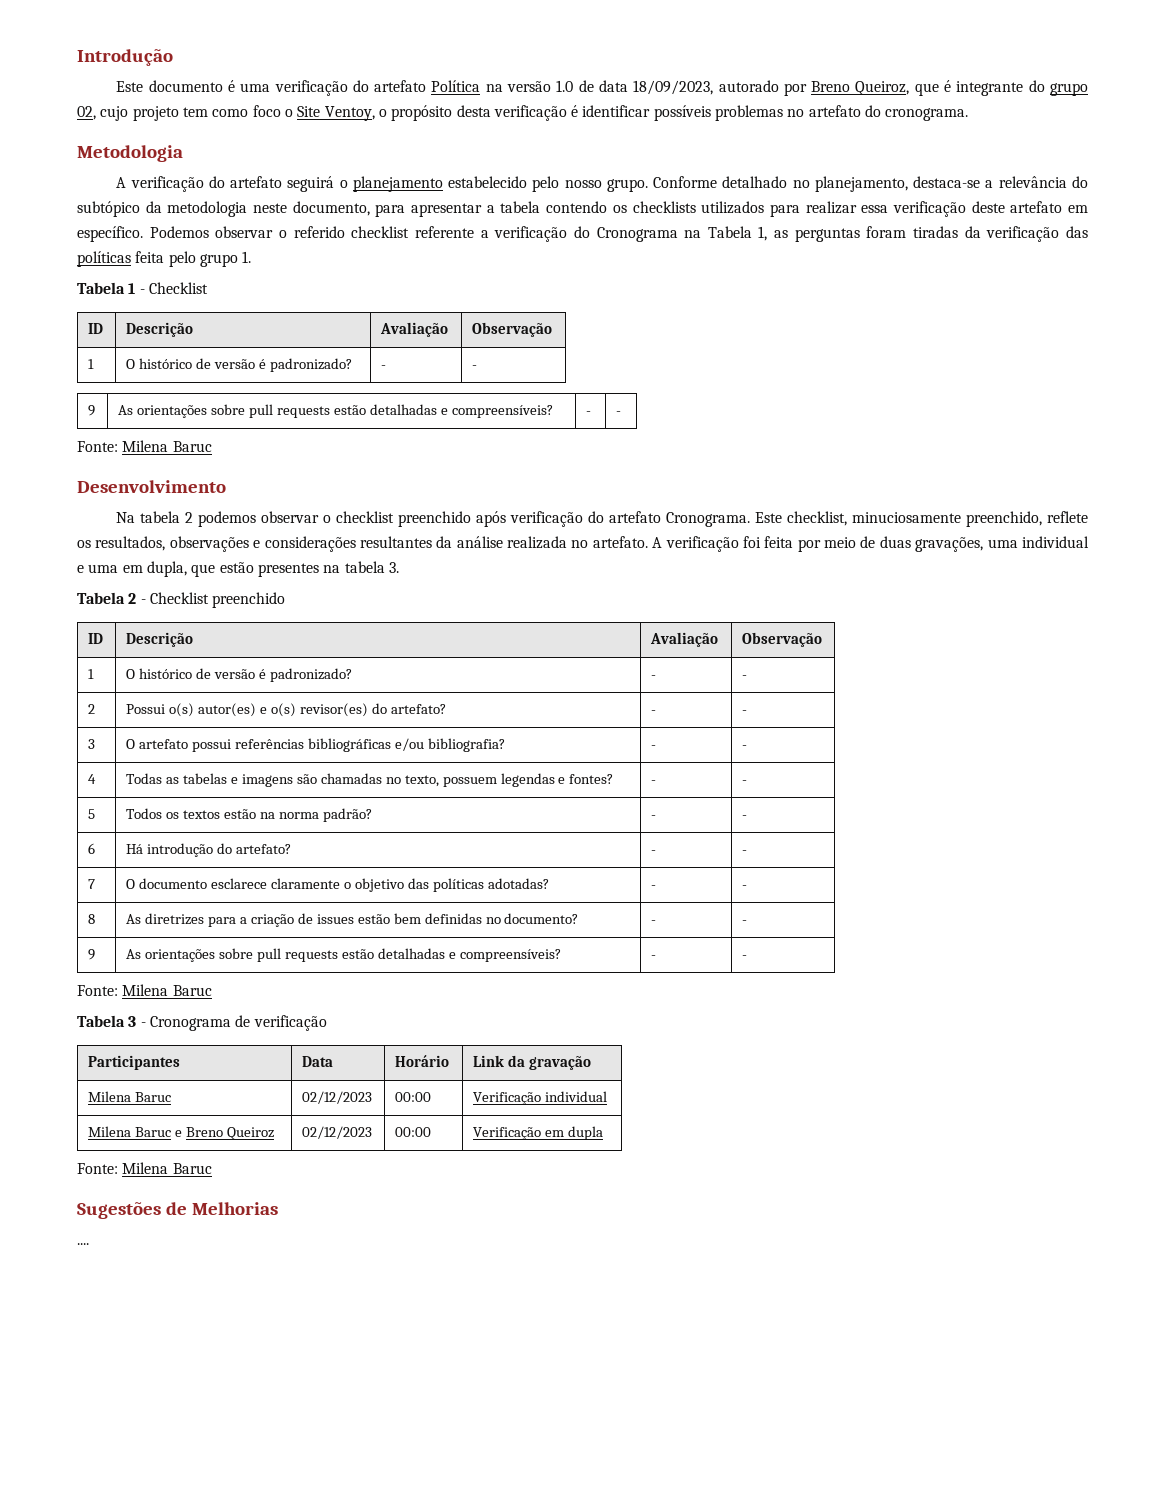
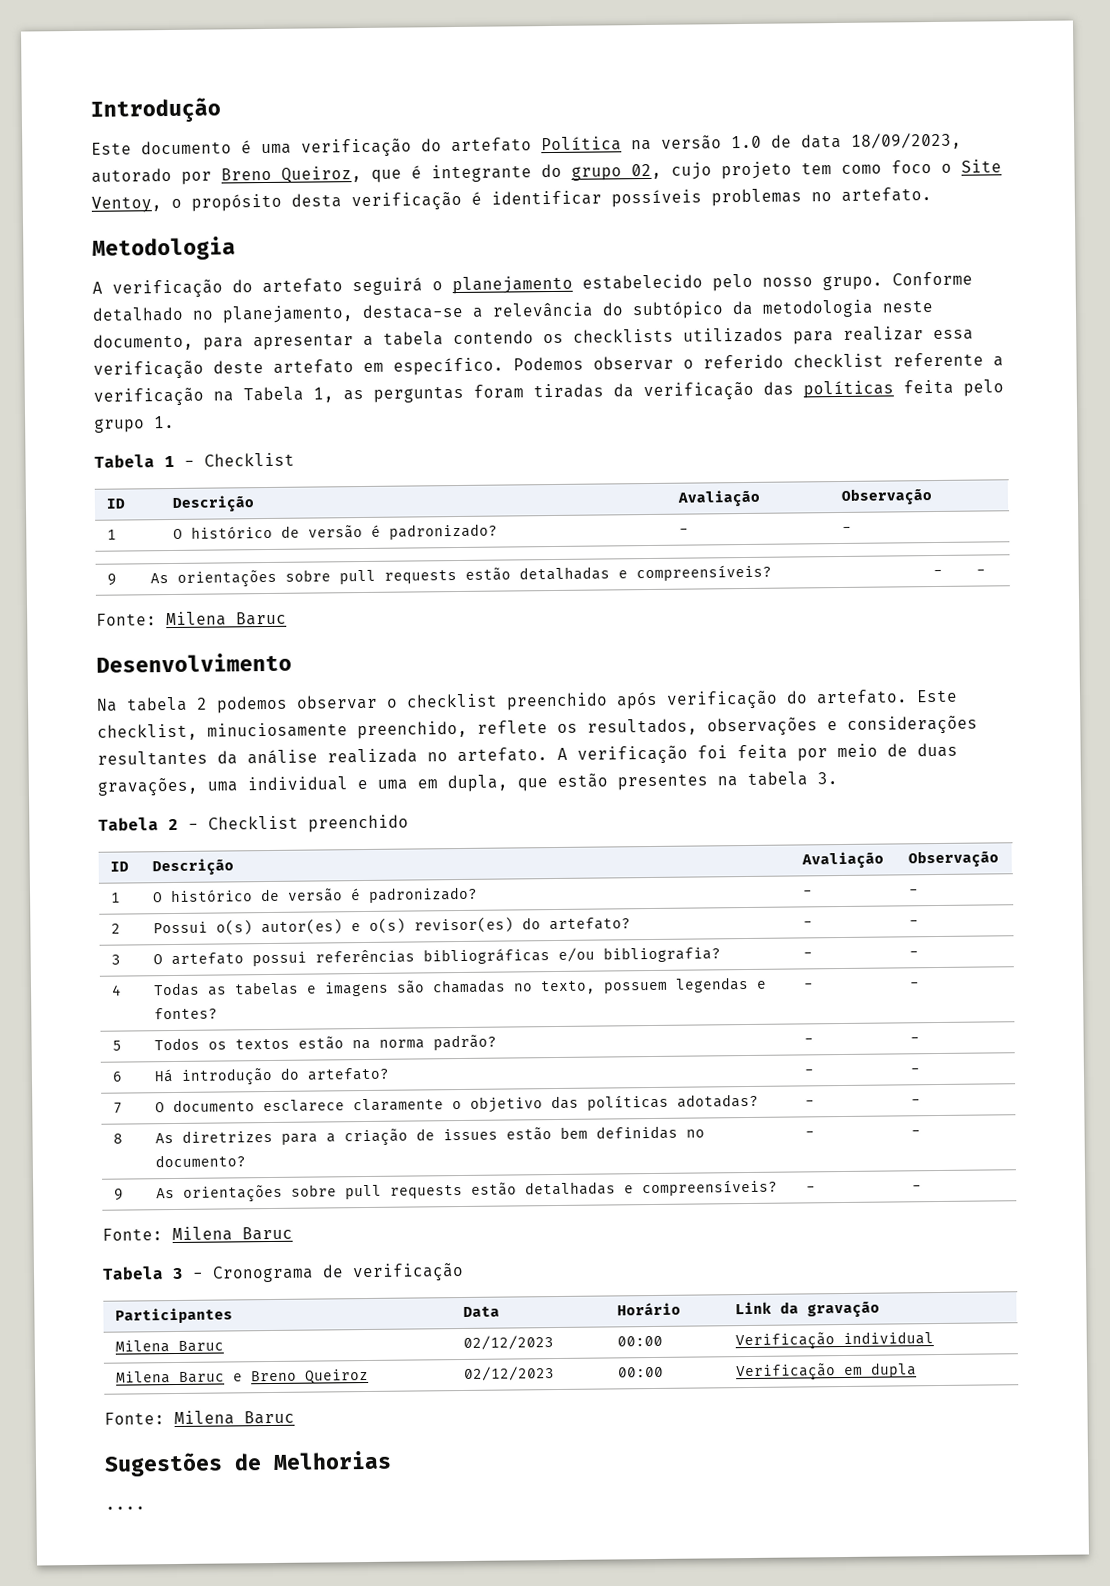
- Este documento é uma verificação do artefato Política na versão 1.0 de data 18/09/2023, autorado por Breno Queiroz, que é integrante do grupo 02, cujo projeto tem como foco o Site Ventoy, o propósito desta verificação é identificar possíveis problemas no artefato do cronograma.
+ Este documento é uma verificação do artefato Política na versão 1.0 de data 18/09/2023, autorado por Breno Queiroz, que é integrante do grupo 02, cujo projeto tem como foco o Site Ventoy, o propósito desta verificação é identificar possíveis problemas no artefato.
- Podemos observar o referido checklist referente a verificação do Cronograma na Tabela 1, as perguntas foram tiradas da verificação das políticas feita pelo grupo 1.
+ Podemos observar o referido checklist referente a verificação na Tabela 1, as perguntas foram tiradas da verificação das políticas feita pelo grupo 1.
- Na tabela 2 podemos observar o checklist preenchido após verificação do artefato Cronograma.
+ Na tabela 2 podemos observar o checklist preenchido após verificação do artefato.

